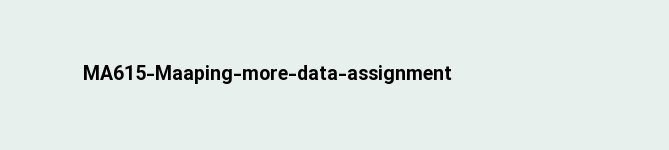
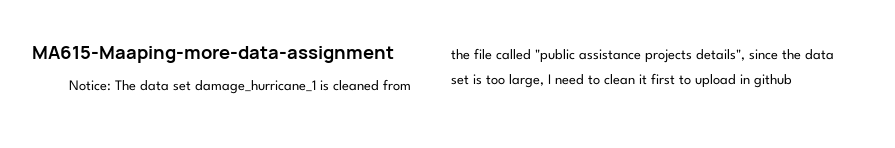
+ Notice: The data set damage_hurricane_1 is cleaned from the file called "public assistance projects details", since the data set is too large, I need to clean it first to upload in github

